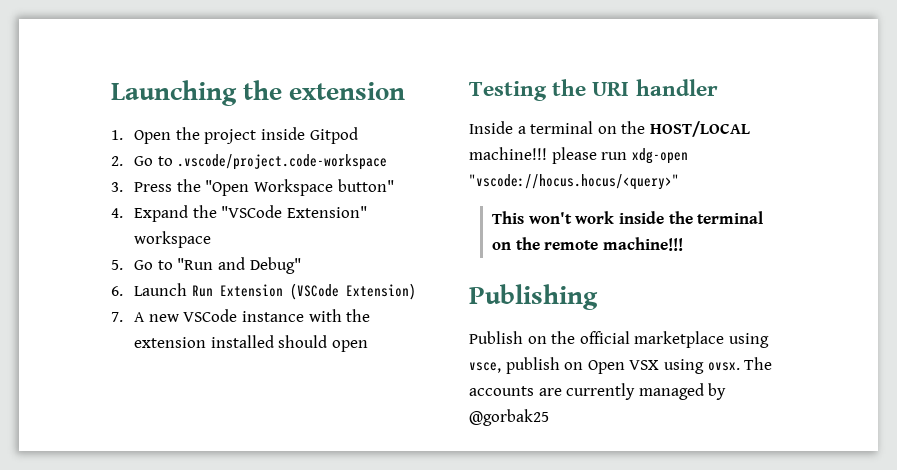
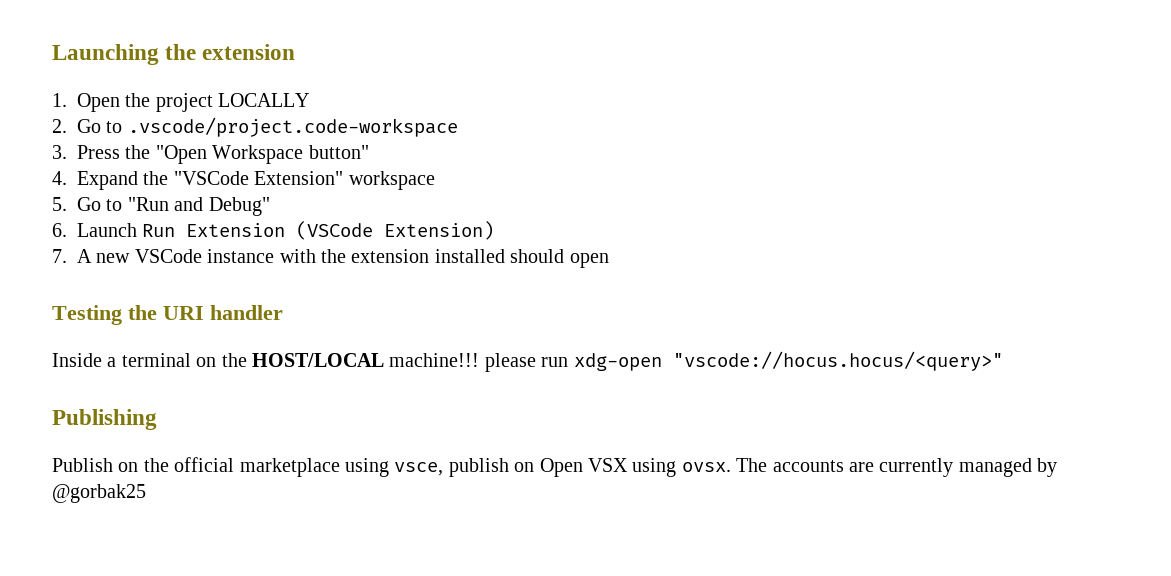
- 1. Open the project inside Gitpod
+ 1. Open the project LOCALLY
- This won't work inside the terminal on the remote machine!!!

